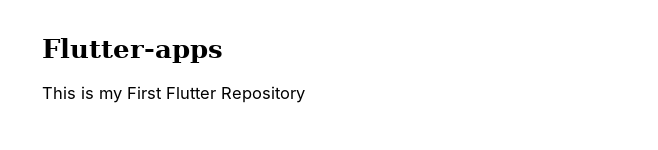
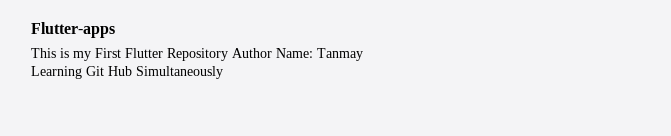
- This is my First Flutter Repository
+ This is my First Flutter Repository Author Name: Tanmay
+ Learning Git Hub Simultaneously

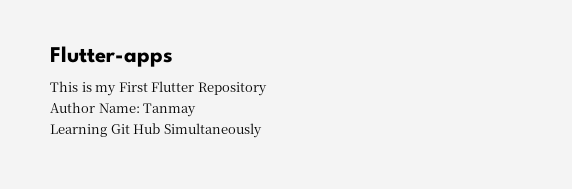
- This is my First Flutter Repository Author Name: Tanmay
+ This is my First Flutter Repository
+ Author Name: Tanmay

